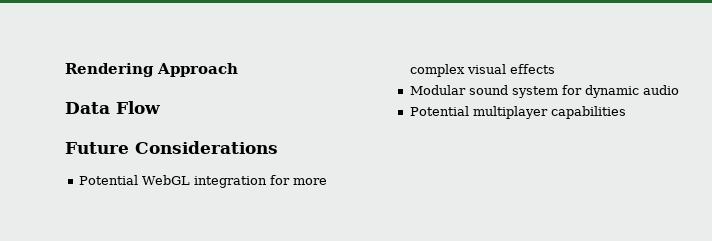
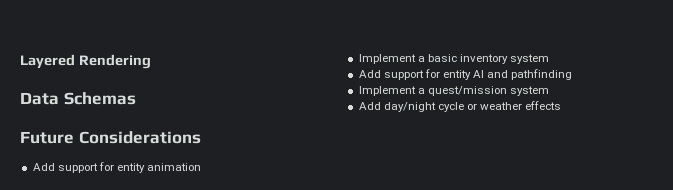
- Rendering Approach
+ Layered Rendering
- Data Flow
+ Data Schemas
- Potential WebGL integration for more complex visual effects
- Modular sound system for dynamic audio
- Potential multiplayer capabilities
+ Add support for entity animation
+ Implement a basic inventory system
+ Add support for entity AI and pathfinding
+ Implement a quest/mission system
+ Add day/night cycle or weather effects

